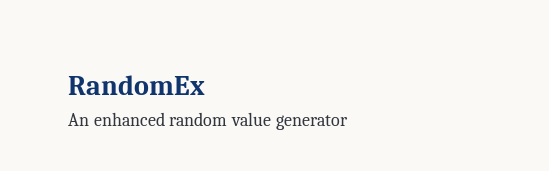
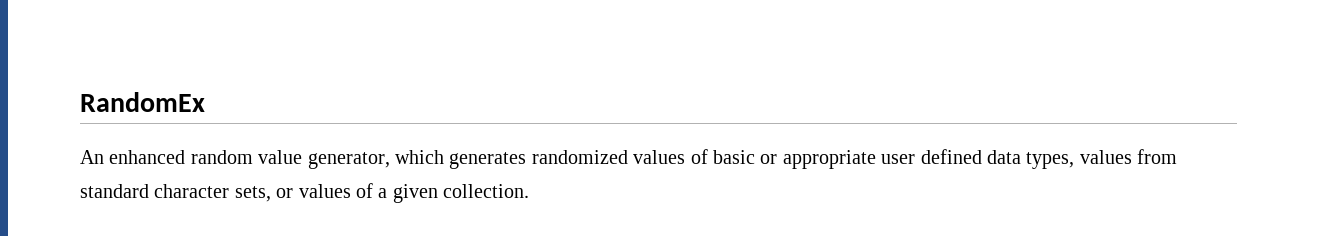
- An enhanced random value generator
+ An enhanced random value generator, which generates randomized values of basic or appropriate user defined data types, values from standard character sets, or values of a given collection.

